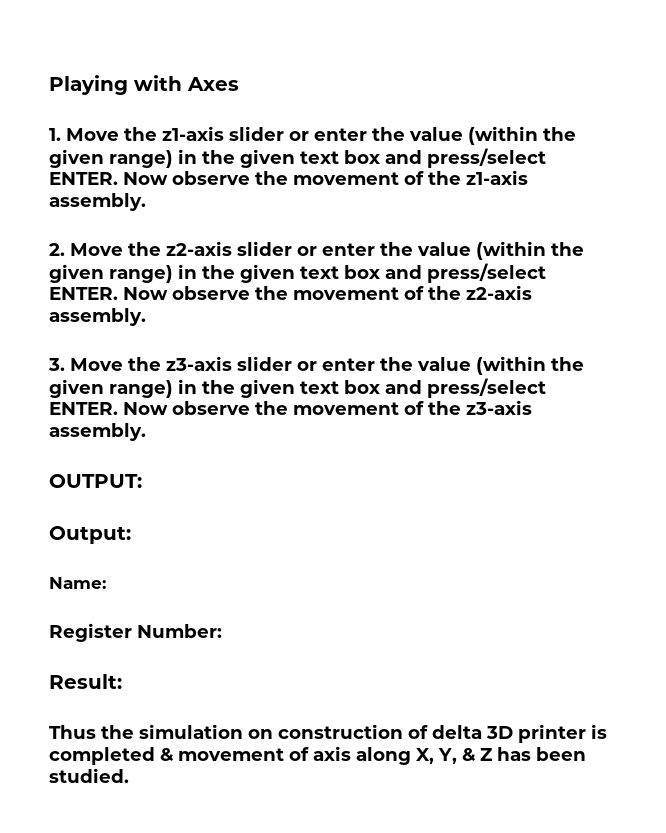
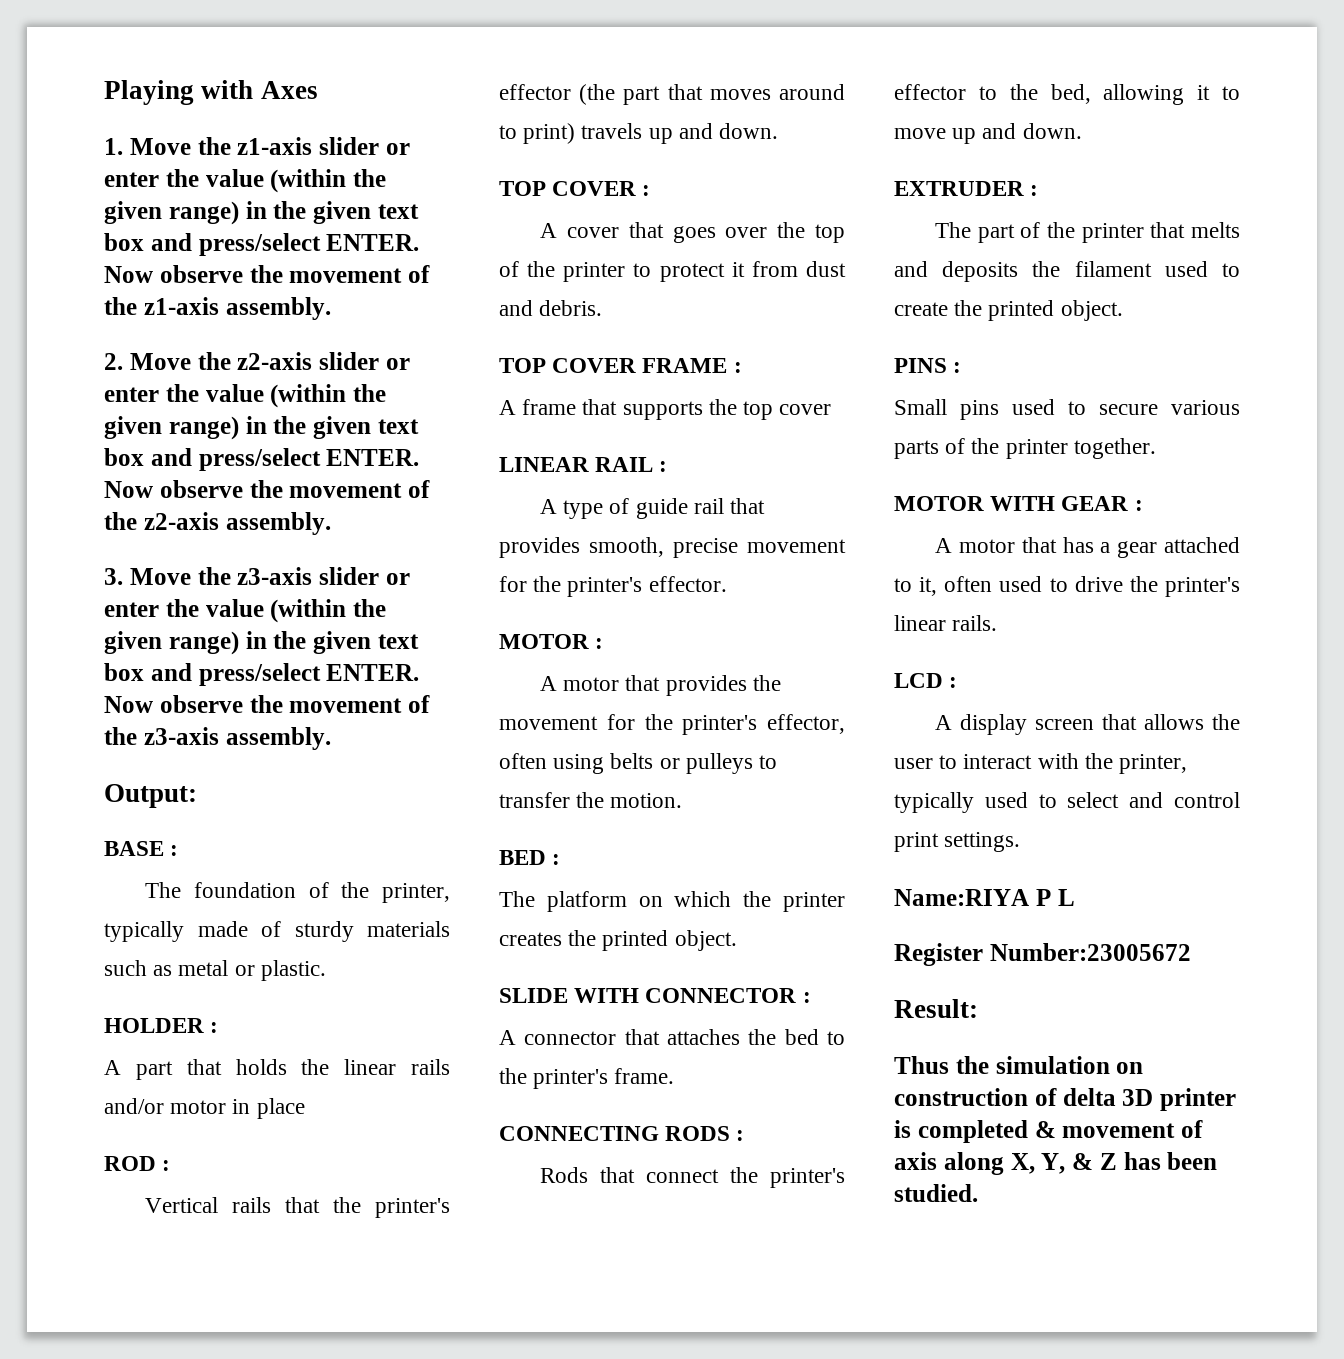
- OUTPUT:
- Name:
+ BASE :
+ The foundation of the printer, typically made of sturdy materials such as metal or plastic.
+ HOLDER :
+ A part that holds the linear rails and/or motor in place
+ ROD :
+ Vertical rails that the printer's effector (the part that moves around to print) travels up and down.
+ TOP COVER :
+ A cover that goes over the top of the printer to protect it from dust and debris.
+ TOP COVER FRAME :
+ A frame that supports the top cover
+ LINEAR RAIL :
+ A type of guide rail that provides smooth, precise movement for the printer's effector.
+ MOTOR :
+ A motor that provides the movement for the printer's effector, often using belts or pulleys to transfer the motion.
+ BED :
+ The platform on which the printer creates the printed object.
+ SLIDE WITH CONNECTOR :
+ A connector that attaches the bed to the printer's frame.
+ CONNECTING RODS :
+ Rods that connect the printer's effector to the bed, allowing it to move up and down.
+ EXTRUDER :
+ The part of the printer that melts and deposits the filament used to create the printed object.
+ PINS :
+ Small pins used to secure various parts of the printer together.
+ MOTOR WITH GEAR :
+ A motor that has a gear attached to it, often used to drive the printer's linear rails.
+ LCD :
+ A display screen that allows the user to interact with the printer, typically used to select and control print settings.
+ Name:RIYA P L
- Register Number:
+ Register Number:23005672

